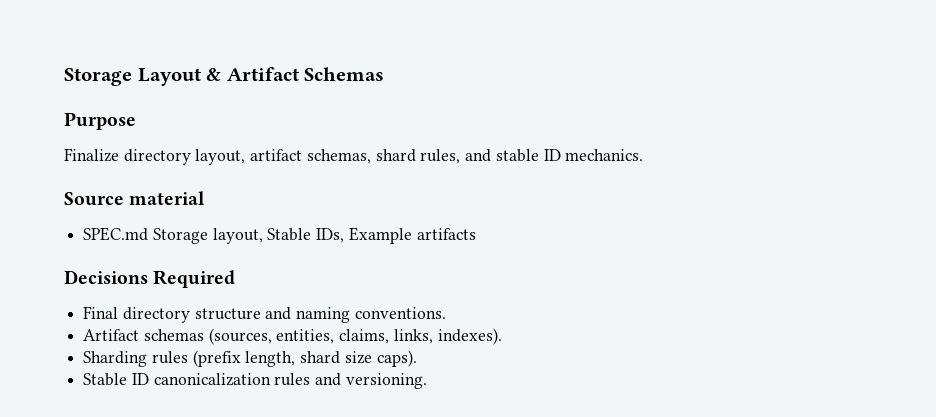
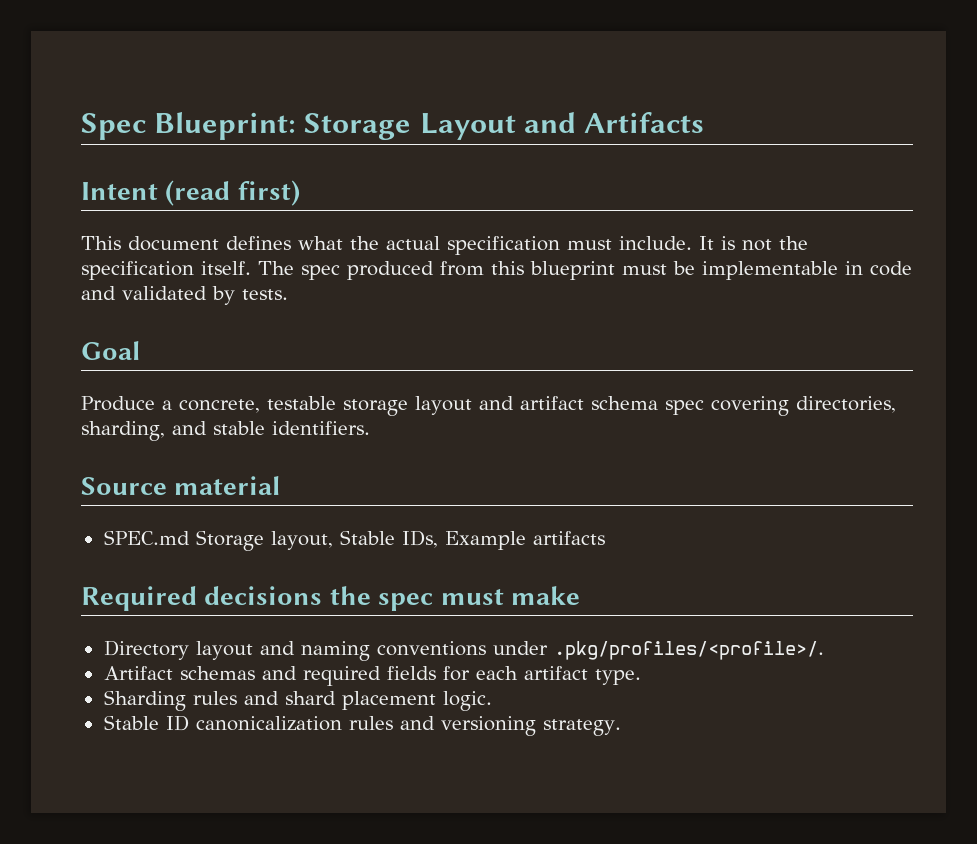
- Storage Layout & Artifact Schemas
- Purpose
- Finalize directory layout, artifact schemas, shard rules, and stable ID mechanics.
+ Spec Blueprint: Storage Layout and Artifacts
+ Intent (read first)
+ This document defines what the actual specification must include. It is not the specification itself. The spec produced from this blueprint must be implementable in code and validated by tests.
+ Goal
+ Produce a concrete, testable storage layout and artifact schema spec covering directories, sharding, and stable identifiers.
- Decisions Required
- Final directory structure and naming conventions.
- Artifact schemas (sources, entities, claims, links, indexes).
- Sharding rules (prefix length, shard size caps).
+ Required decisions the spec must make
+ Directory layout and naming conventions under .pkg/profiles/<profile>/.
+ Artifact schemas and required fields for each artifact type.
+ Sharding rules and shard placement logic.
- Stable ID canonicalization rules and versioning.
+ Stable ID canonicalization rules and versioning strategy.

